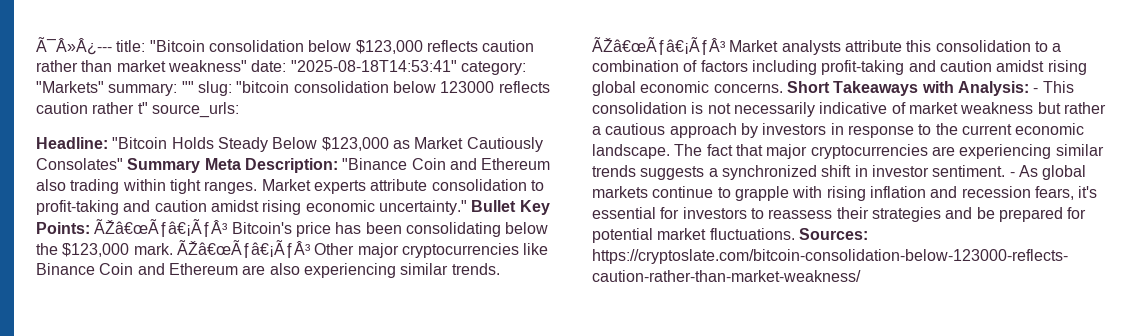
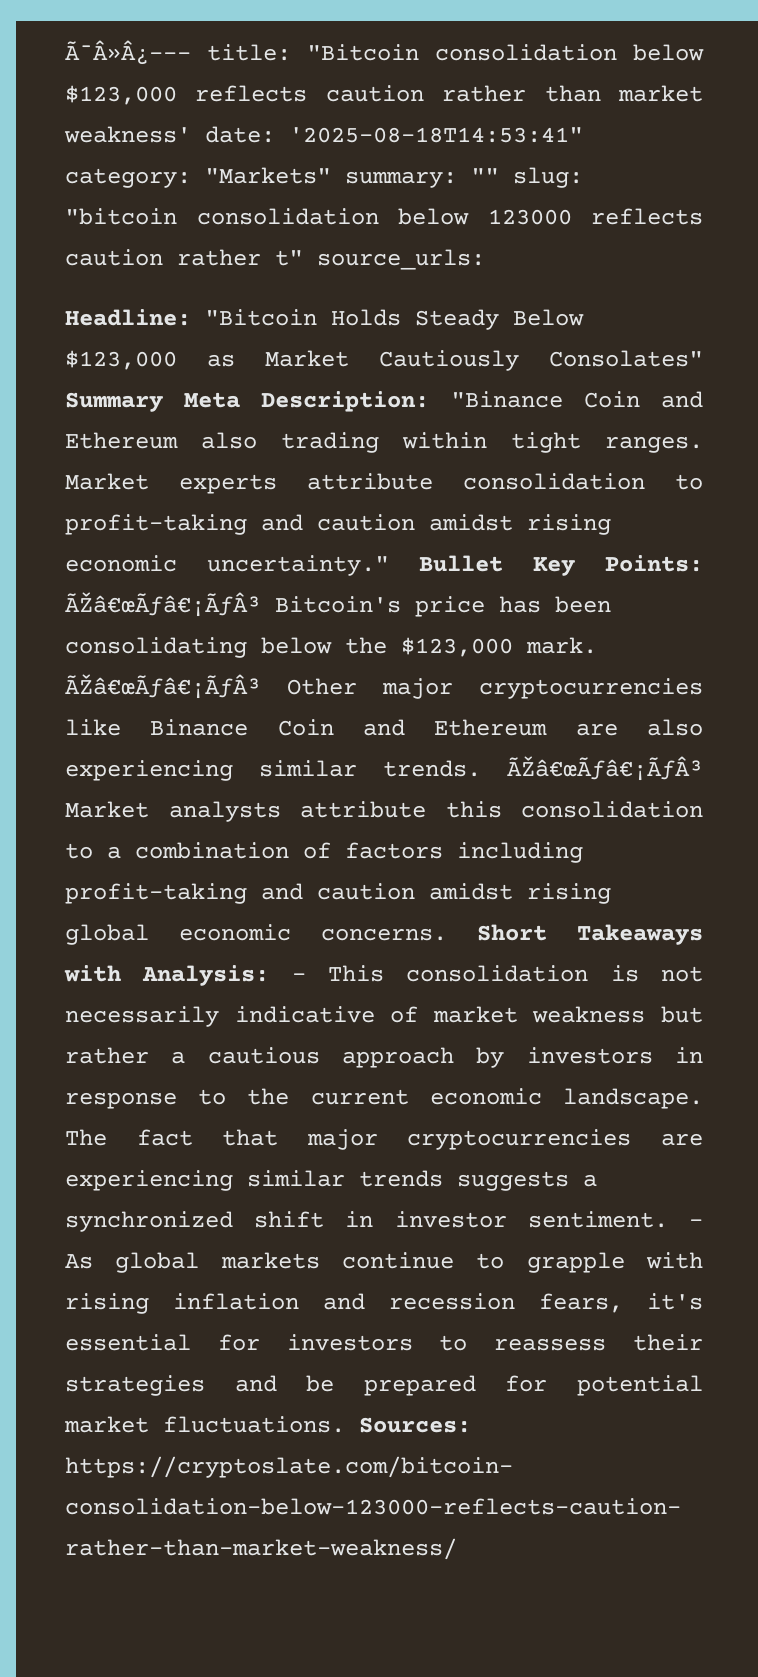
- Ã¯Â»Â¿--- title: "Bitcoin consolidation below $123,000 reflects caution rather than market weakness" date: "2025-08-18T14:53:41" category: "Markets" summary: "" slug: "bitcoin consolidation below 123000 reflects caution rather t" source_urls:
+ Ã¯Â»Â¿--- title: "Bitcoin consolidation below $123,000 reflects caution rather than market weakness' date: '2025-08-18T14:53:41" category: "Markets" summary: "" slug: "bitcoin consolidation below 123000 reflects caution rather t" source_urls:

